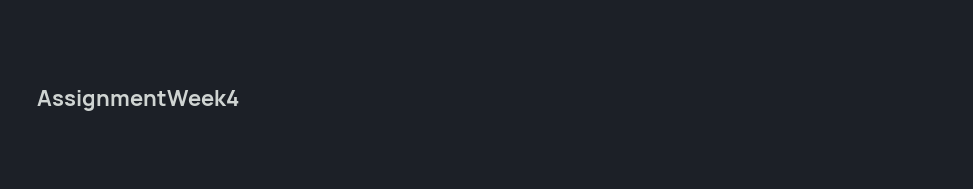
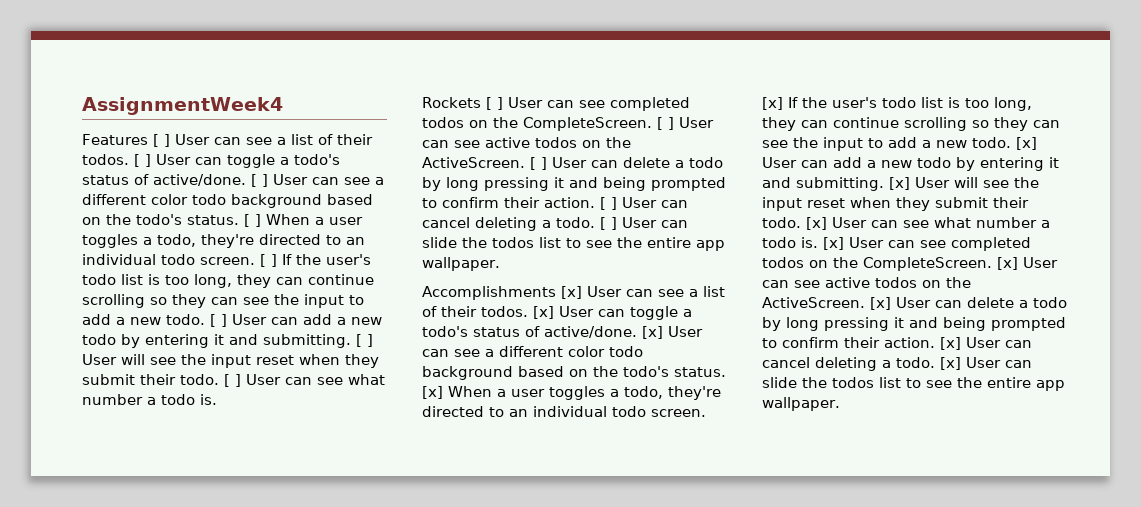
+ Features [ ] User can see a list of their todos. [ ] User can toggle a todo's status of active/done. [ ] User can see a different color todo background based on the todo's status. [ ] When a user toggles a todo, they're directed to an individual todo screen. [ ] If the user's todo list is too long, they can continue scrolling so they can see the input to add a new todo. [ ] User can add a new todo by entering it and submitting. [ ] User will see the input reset when they submit their todo. [ ] User can see what number a todo is.
+ Rockets [ ] User can see completed todos on the CompleteScreen. [ ] User can see active todos on the ActiveScreen. [ ] User can delete a todo by long pressing it and being prompted to confirm their action. [ ] User can cancel deleting a todo. [ ] User can slide the todos list to see the entire app wallpaper.
+ Accomplishments [x] User can see a list of their todos. [x] User can toggle a todo's status of active/done. [x] User can see a different color todo background based on the todo's status. [x] When a user toggles a todo, they're directed to an individual todo screen. [x] If the user's todo list is too long, they can continue scrolling so they can see the input to add a new todo. [x] User can add a new todo by entering it and submitting. [x] User will see the input reset when they submit their todo. [x] User can see what number a todo is. [x] User can see completed todos on the CompleteScreen. [x] User can see active todos on the ActiveScreen. [x] User can delete a todo by long pressing it and being prompted to confirm their action. [x] User can cancel deleting a todo. [x] User can slide the todos list to see the entire app wallpaper.

